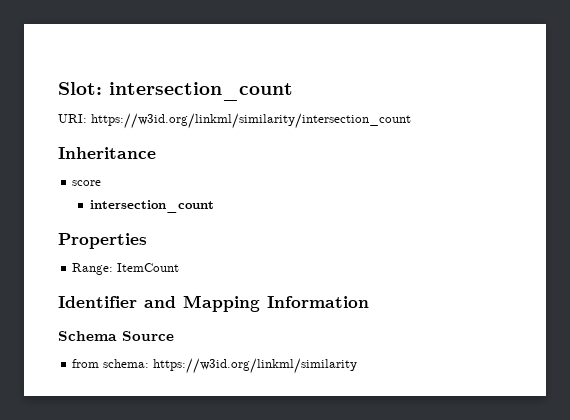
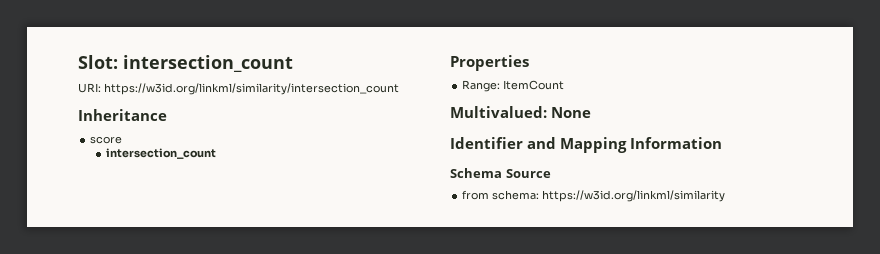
+ Multivalued: None

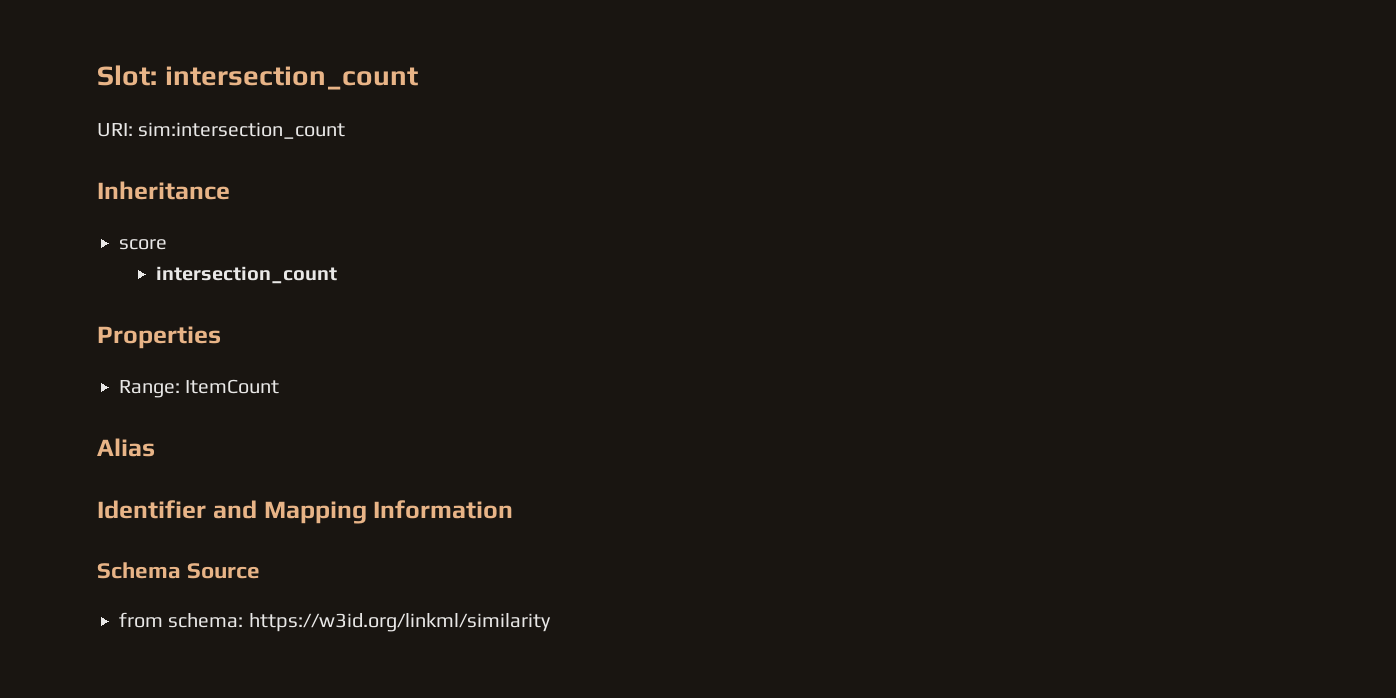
- URI: https://w3id.org/linkml/similarity/intersection_count
+ URI: sim:intersection_count
- Multivalued: None
+ Alias

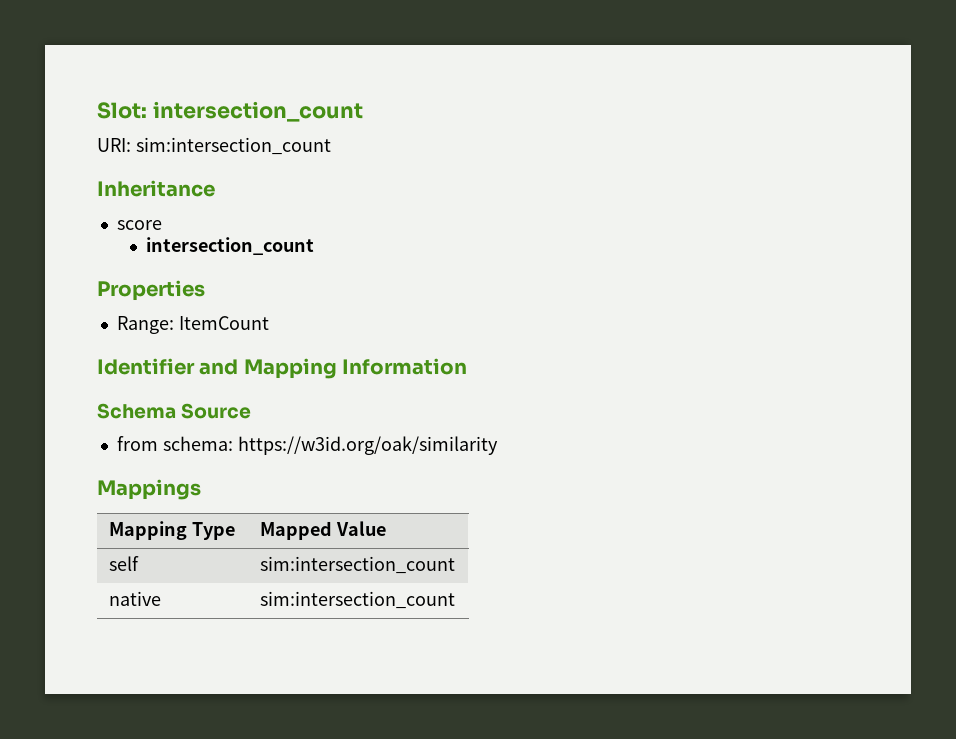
- Alias
- from schema: https://w3id.org/linkml/similarity
+ from schema: https://w3id.org/oak/similarity
+ Mappings
+ Mapping Type | Mapped Value
+ self | sim:intersection_count
+ native | sim:intersection_count

